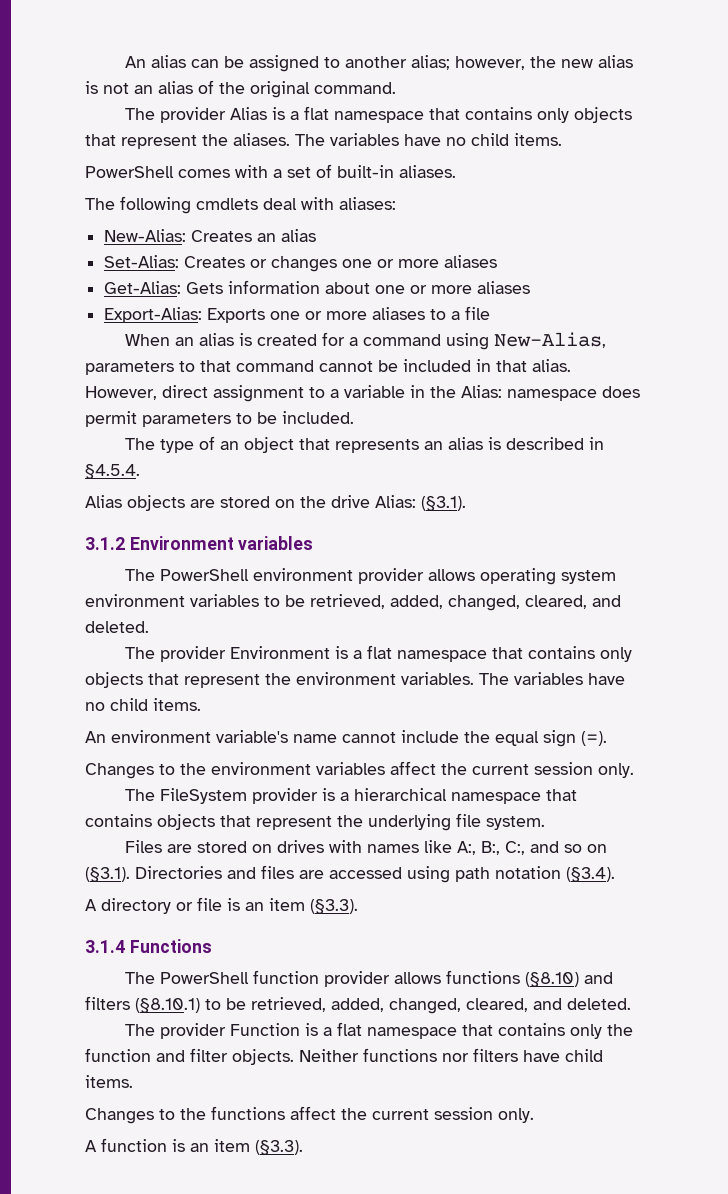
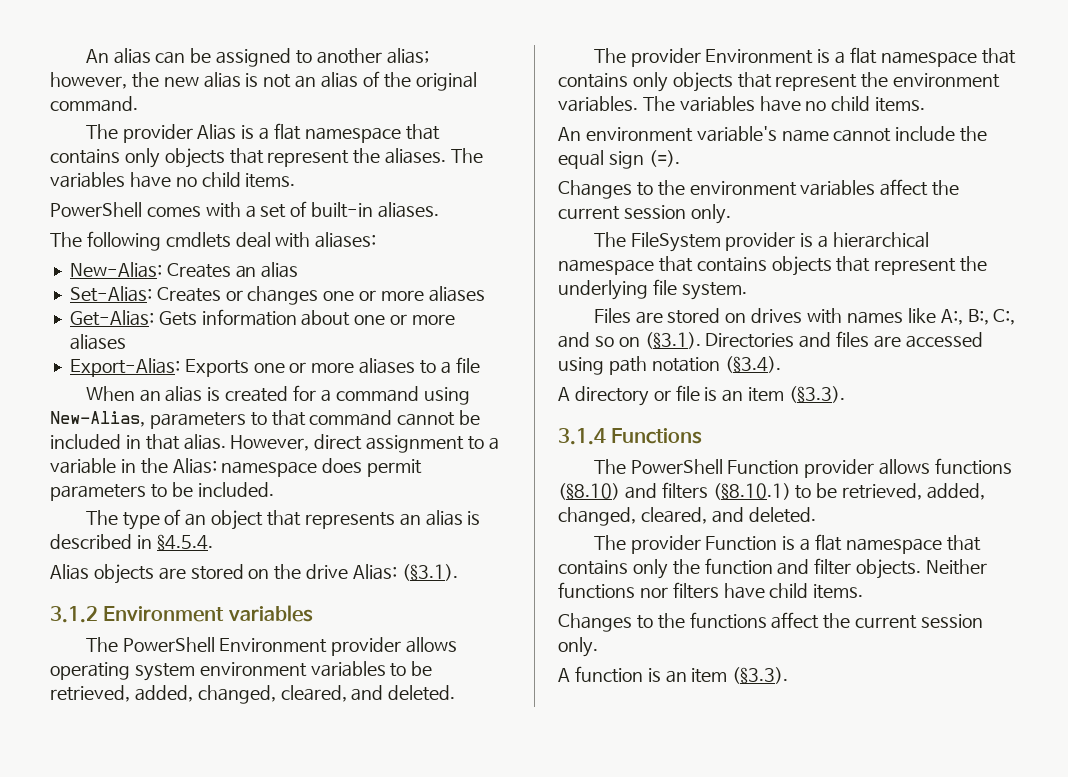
- The PowerShell environment provider allows operating system environment variables to be retrieved, added, changed, cleared, and deleted.
+ The PowerShell Environment provider allows operating system environment variables to be retrieved, added, changed, cleared, and deleted.
- The PowerShell function provider allows functions (§8.10) and filters (§8.10.1) to be retrieved, added, changed, cleared, and deleted.
+ The PowerShell Function provider allows functions (§8.10) and filters (§8.10.1) to be retrieved, added, changed, cleared, and deleted.

